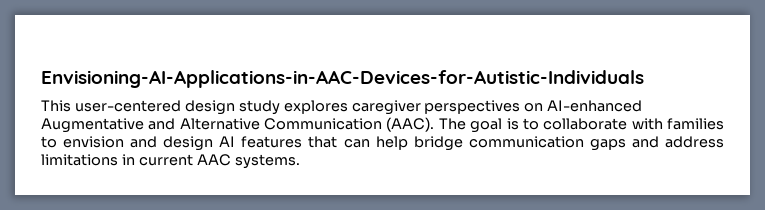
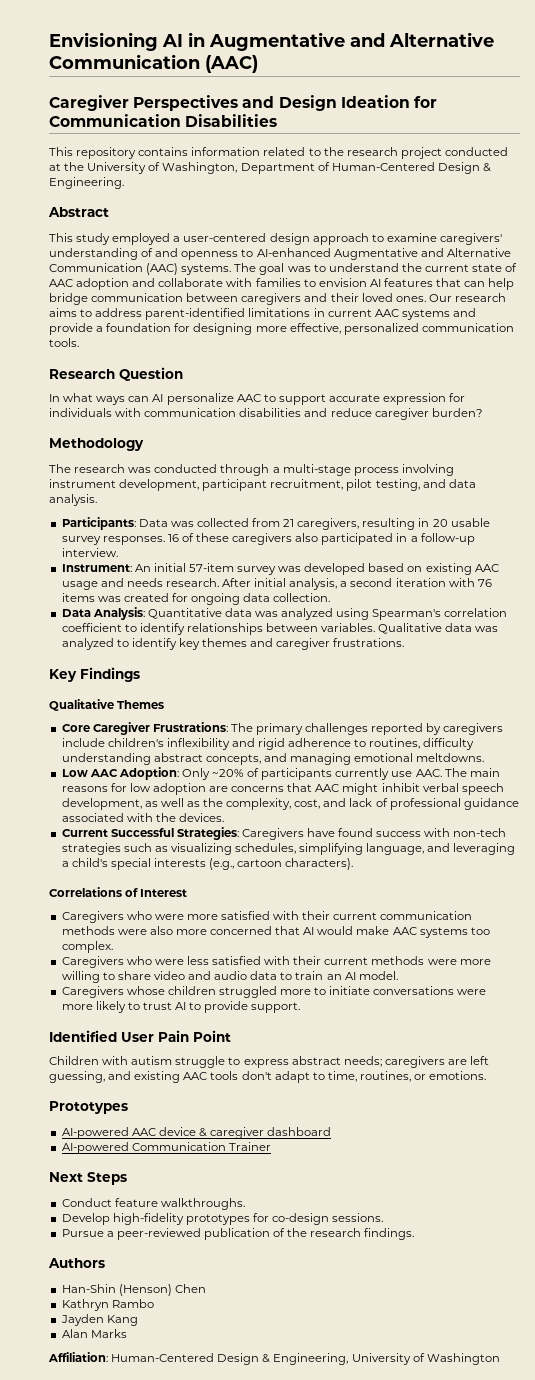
- Envisioning-AI-Applications-in-AAC-Devices-for-Autistic-Individuals
- This user-centered design study explores caregiver perspectives on AI-enhanced Augmentative and Alternative Communication (AAC). The goal is to collaborate with families to envision and design AI features that can help bridge communication gaps and address limitations in current AAC systems.
+ Envisioning AI in Augmentative and Alternative Communication (AAC)
+ Caregiver Perspectives and Design Ideation for Communication Disabilities
+ This repository contains information related to the research project conducted at the University of Washington, Department of Human-Centered Design & Engineering.
+ Abstract
+ This study employed a user-centered design approach to examine caregivers' understanding of and openness to AI-enhanced Augmentative and Alternative Communication (AAC) systems. The goal was to understand the current state of AAC adoption and collaborate with families to envision AI features that can help bridge communication between caregivers and their loved ones. Our research aims to address parent-identified limitations in current AAC systems and provide a foundation for designing more effective, personalized communication tools.
+ Research Question
+ In what ways can AI personalize AAC to support accurate expression for individuals with communication disabilities and reduce caregiver burden?
+ Methodology
+ The research was conducted through a multi-stage process involving instrument development, participant recruitment, pilot testing, and data analysis.
+ Participants: Data was collected from 21 caregivers, resulting in 20 usable survey responses. 16 of these caregivers also participated in a follow-up interview.
+ Instrument: An initial 57-item survey was developed based on existing AAC usage and needs research. After initial analysis, a second iteration with 76 items was created for ongoing data collection.
+ Data Analysis: Quantitative data was analyzed using Spearman's correlation coefficient to identify relationships between variables. Qualitative data was analyzed to identify key themes and caregiver frustrations.
+ Key Findings
+ Qualitative Themes
+ Core Caregiver Frustrations: The primary challenges reported by caregivers include children's inflexibility and rigid adherence to routines, difficulty understanding abstract concepts, and managing emotional meltdowns.
+ Low AAC Adoption: Only ~20% of participants currently use AAC. The main reasons for low adoption are concerns that AAC might inhibit verbal speech development, as well as the complexity, cost, and lack of professional guidance associated with the devices.
+ Current Successful Strategies: Caregivers have found success with non-tech strategies such as visualizing schedules, simplifying language, and leveraging a child's special interests (e.g., cartoon characters).
+ Correlations of Interest
+ Caregivers who were more satisfied with their current communication methods were also more concerned that AI would make AAC systems too complex.
+ Caregivers who were less satisfied with their current methods were more willing to share video and audio data to train an AI model.
+ Caregivers whose children struggled more to initiate conversations were more likely to trust AI to provide support.
+ Identified User Pain Point
+ Children with autism struggle to express abstract needs; caregivers are left guessing, and existing AAC tools don't adapt to time, routines, or emotions.
+ Prototypes
+ AI-powered AAC device & caregiver dashboard
+ AI-powered Communication Trainer
+ Next Steps
+ Conduct feature walkthroughs.
+ Develop high-fidelity prototypes for co-design sessions.
+ Pursue a peer-reviewed publication of the research findings.
+ Authors
+ Han-Shin (Henson) Chen
+ Kathryn Rambo
+ Jayden Kang
+ Alan Marks
+ Affiliation: Human-Centered Design & Engineering, University of Washington

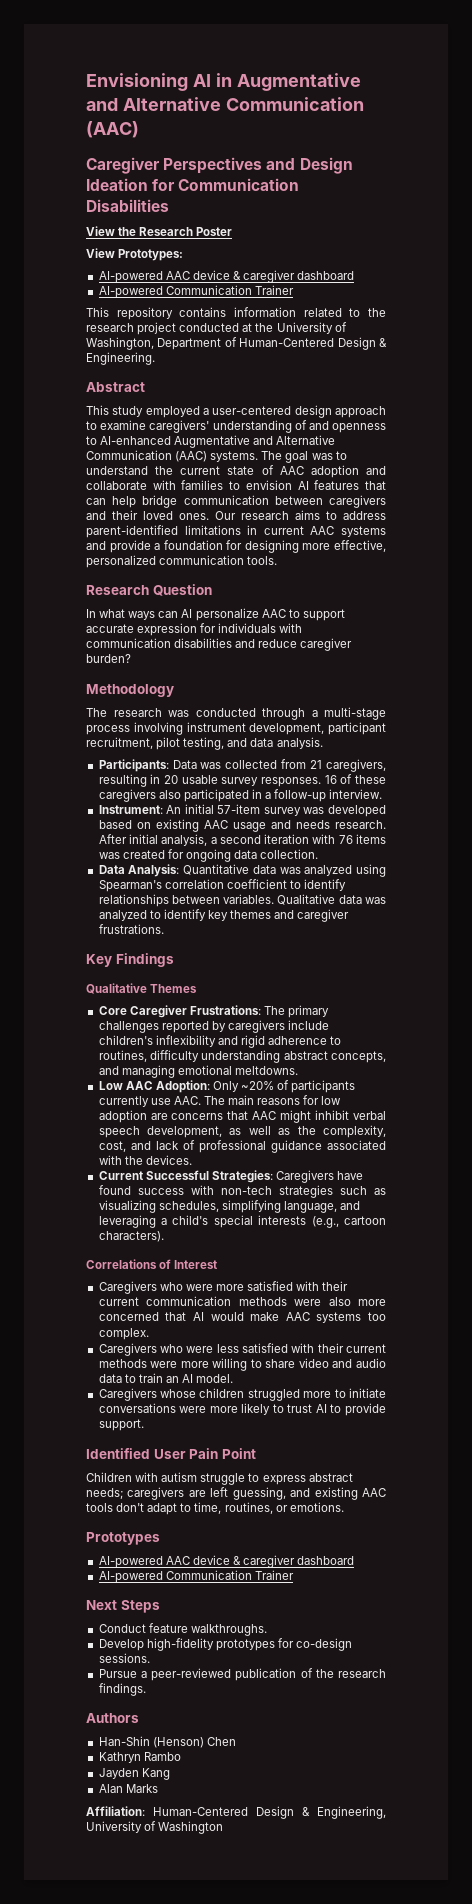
+ View the Research Poster
+ View Prototypes:
+ AI-powered AAC device & caregiver dashboard
+ AI-powered Communication Trainer

